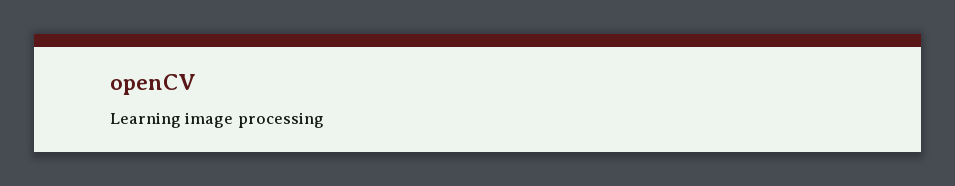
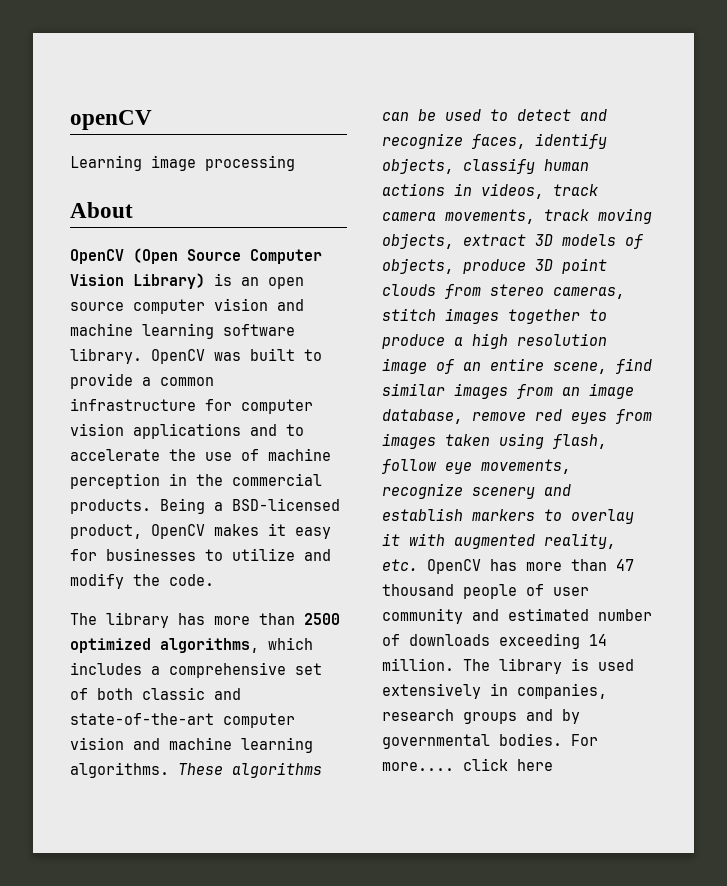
+ About
+ OpenCV (Open Source Computer Vision Library) is an open source computer vision and machine learning software library. OpenCV was built to provide a common infrastructure for computer vision applications and to accelerate the use of machine perception in the commercial products. Being a BSD-licensed product, OpenCV makes it easy for businesses to utilize and modify the code.
+ The library has more than 2500 optimized algorithms, which includes a comprehensive set of both classic and state-of-the-art computer vision and machine learning algorithms. These algorithms can be used to detect and recognize faces, identify objects, classify human actions in videos, track camera movements, track moving objects, extract 3D models of objects, produce 3D point clouds from stereo cameras, stitch images together to produce a high resolution image of an entire scene, find similar images from an image database, remove red eyes from images taken using flash, follow eye movements, recognize scenery and establish markers to overlay it with augmented reality, etc. OpenCV has more than 47 thousand people of user community and estimated number of downloads exceeding 14 million. The library is used extensively in companies, research groups and by governmental bodies. For more.... click here

